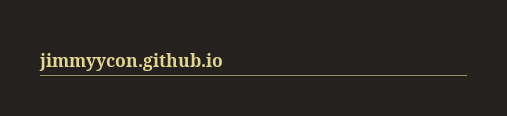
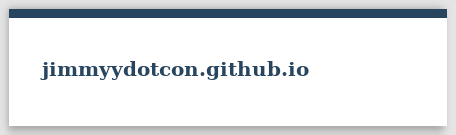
- jimmyycon.github.io
+ jimmyydotcon.github.io

